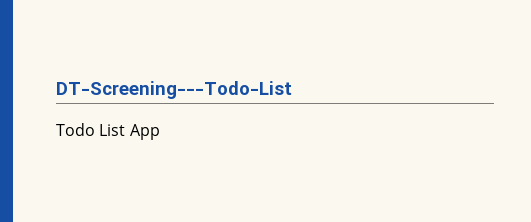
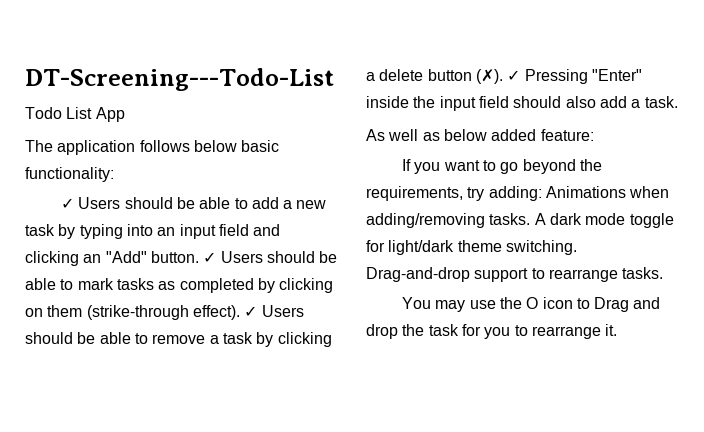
+ The application follows below basic functionality:
+ ✓ Users should be able to add a new task by typing into an input field and clicking an "Add" button. ✓ Users should be able to mark tasks as completed by clicking on them (strike-through effect). ✓ Users should be able to remove a task by clicking a delete button (✗). ✓ Pressing "Enter" inside the input field should also add a task.
+ As well as below added feature:
+ If you want to go beyond the requirements, try adding: Animations when adding/removing tasks. A dark mode toggle for light/dark theme switching. Drag-and-drop support to rearrange tasks.
+ You may use the O icon to Drag and drop the task for you to rearrange it.

